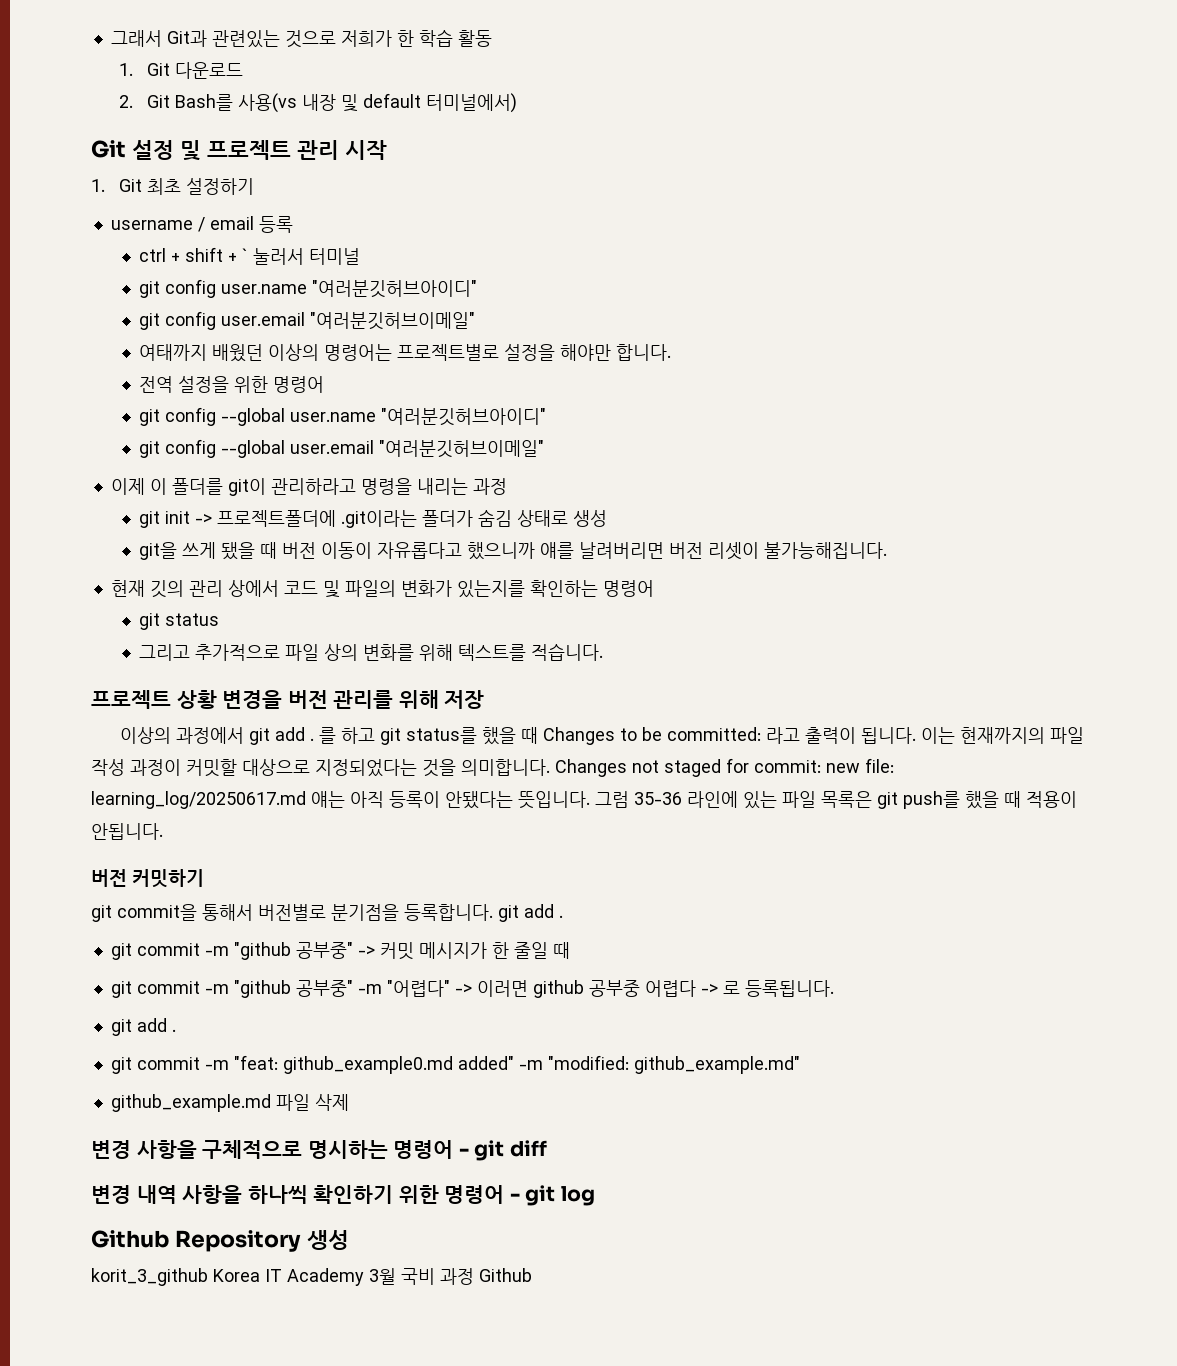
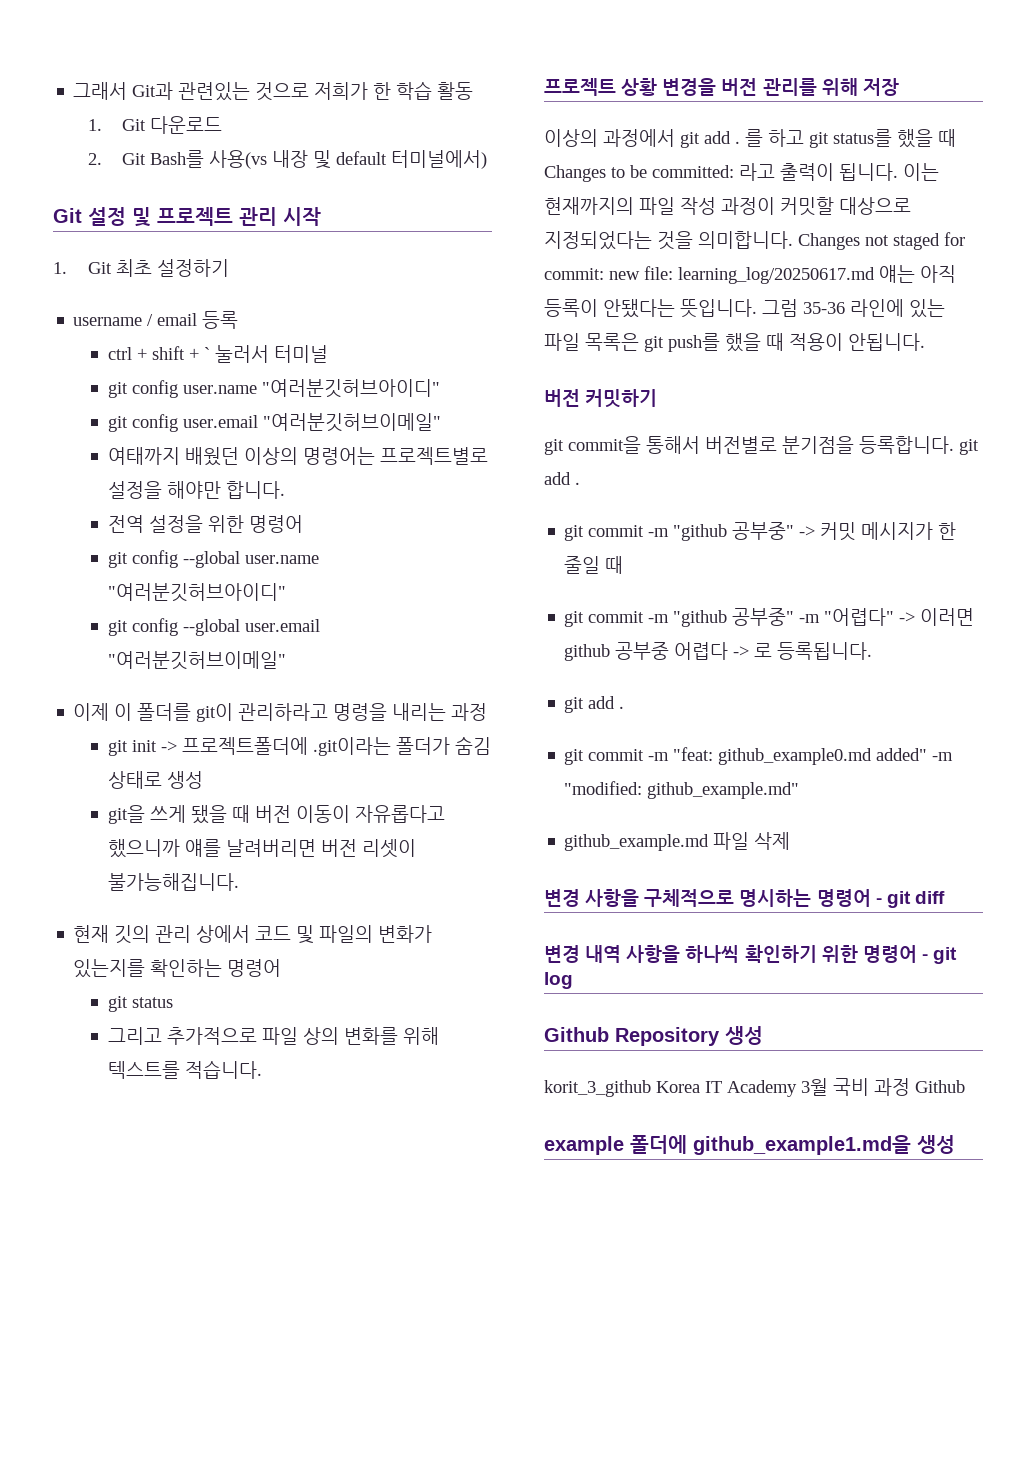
+ example 폴더에 github_example1.md을 생성

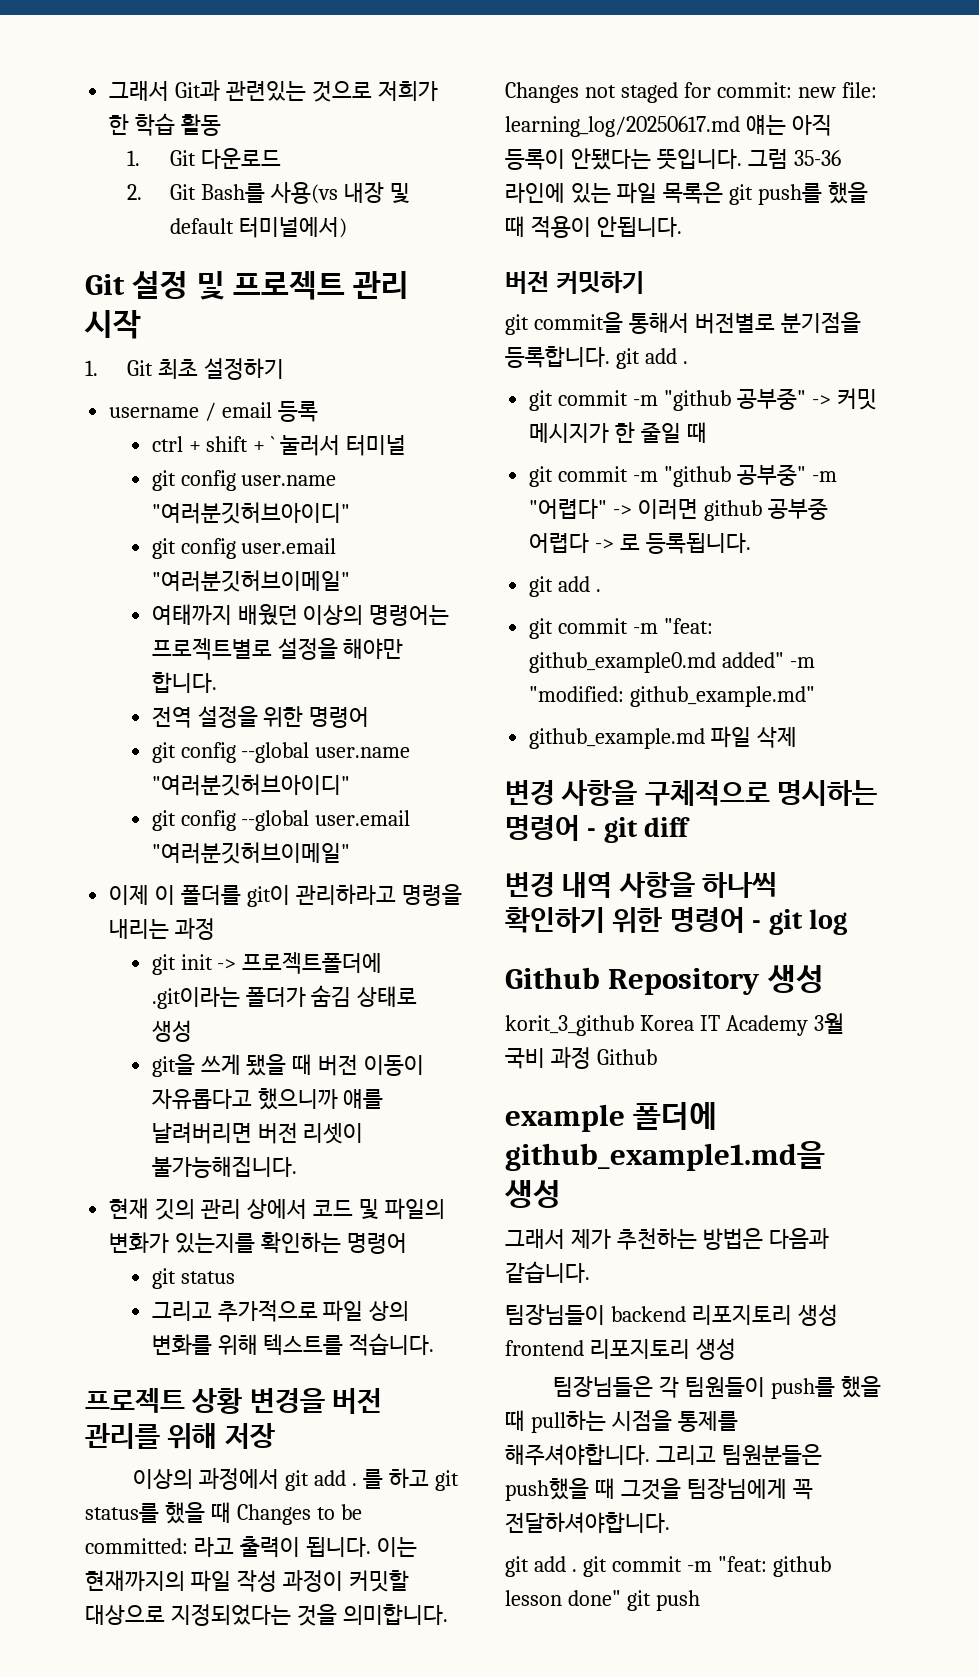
+ 그래서 제가 추천하는 방법은 다음과 같습니다.
+ 팀장님들이 backend 리포지토리 생성 frontend 리포지토리 생성
+ 팀장님들은 각 팀원들이 push를 했을 때 pull하는 시점을 통제를 해주셔야합니다. 그리고 팀원분들은 push했을 때 그것을 팀장님에게 꼭 전달하셔야합니다.
+ git add . git commit -m "feat: github lesson done" git push

